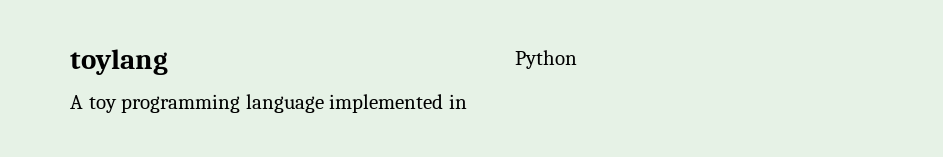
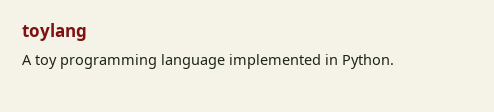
- A toy programming language implemented in Python
+ A toy programming language implemented in Python.

